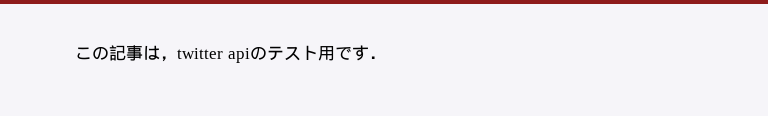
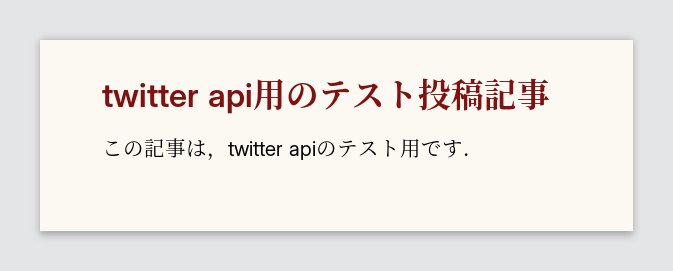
+ twitter api用のテスト投稿記事

